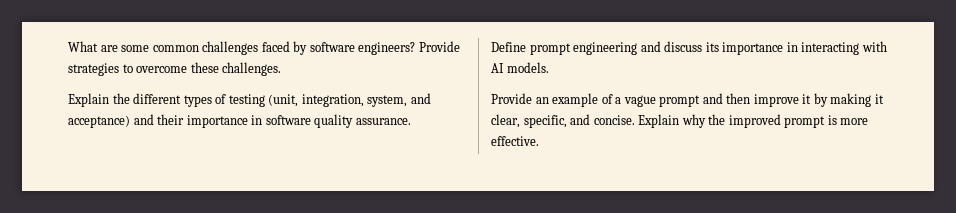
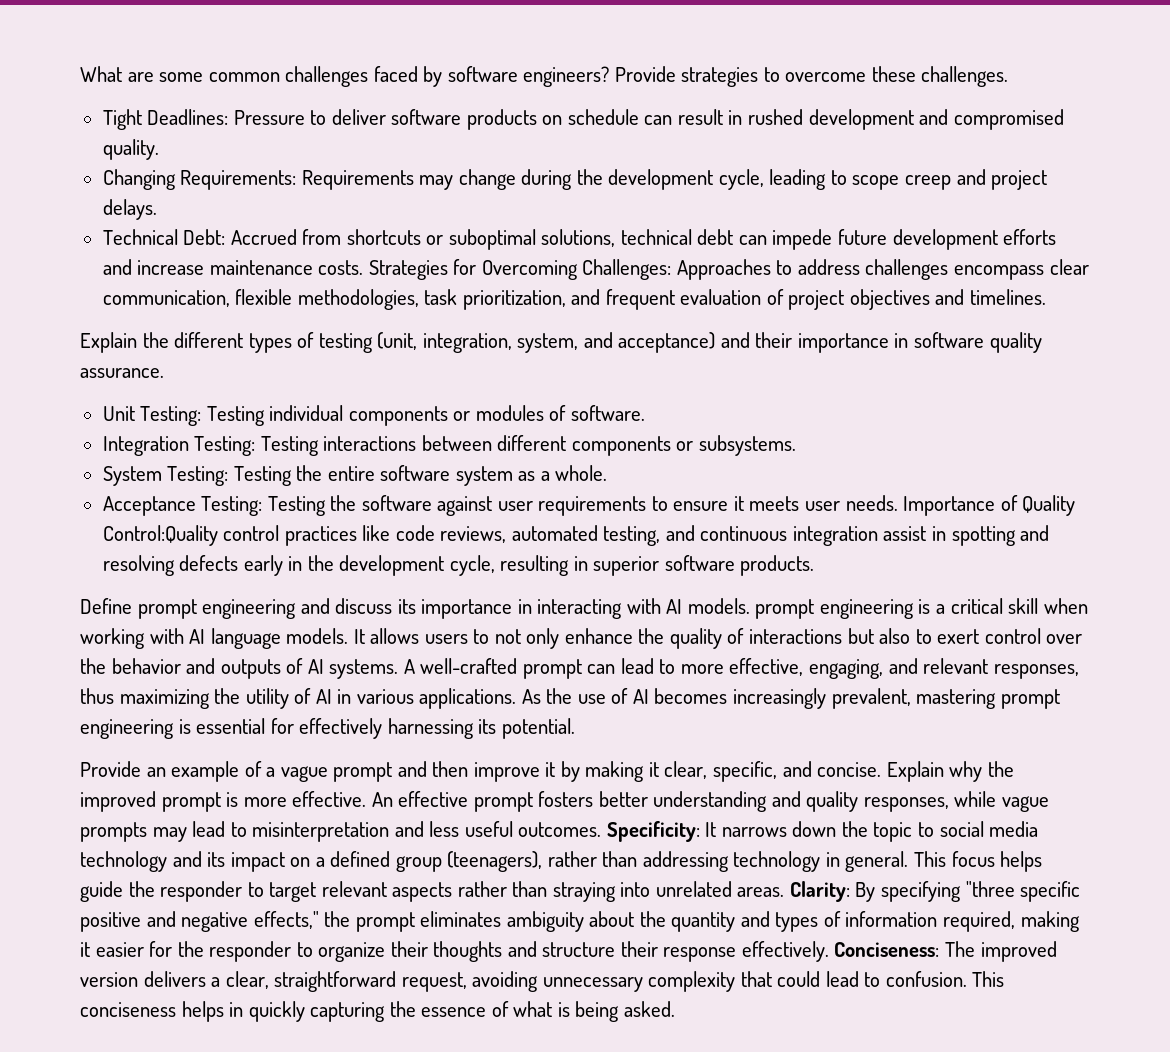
+ Tight Deadlines: Pressure to deliver software products on schedule can result in rushed development and compromised quality.
+ Changing Requirements: Requirements may change during the development cycle, leading to scope creep and project delays.
+ Technical Debt: Accrued from shortcuts or suboptimal solutions, technical debt can impede future development efforts and increase maintenance costs. Strategies for Overcoming Challenges: Approaches to address challenges encompass clear communication, flexible methodologies, task prioritization, and frequent evaluation of project objectives and timelines.
+ Unit Testing: Testing individual components or modules of software.
+ Integration Testing: Testing interactions between different components or subsystems.
+ System Testing: Testing the entire software system as a whole.
+ Acceptance Testing: Testing the software against user requirements to ensure it meets user needs. Importance of Quality Control:Quality control practices like code reviews, automated testing, and continuous integration assist in spotting and resolving defects early in the development cycle, resulting in superior software products.
- Define prompt engineering and discuss its importance in interacting with AI models.
+ Define prompt engineering and discuss its importance in interacting with AI models. prompt engineering is a critical skill when working with AI language models. It allows users to not only enhance the quality of interactions but also to exert control over the behavior and outputs of AI systems. A well-crafted prompt can lead to more effective, engaging, and relevant responses, thus maximizing the utility of AI in various applications. As the use of AI becomes increasingly prevalent, mastering prompt engineering is essential for effectively harnessing its potential.
+ An effective prompt fosters better understanding and quality responses, while vague prompts may lead to misinterpretation and less useful outcomes. Specificity: It narrows down the topic to social media technology and its impact on a defined group (teenagers), rather than addressing technology in general. This focus helps guide the responder to target relevant aspects rather than straying into unrelated areas. Clarity: By specifying "three specific positive and negative effects," the prompt eliminates ambiguity about the quantity and types of information required, making it easier for the responder to organize their thoughts and structure their response effectively. Conciseness: The improved version delivers a clear, straightforward request, avoiding unnecessary complexity that could lead to confusion. This conciseness helps in quickly capturing the essence of what is being asked.

